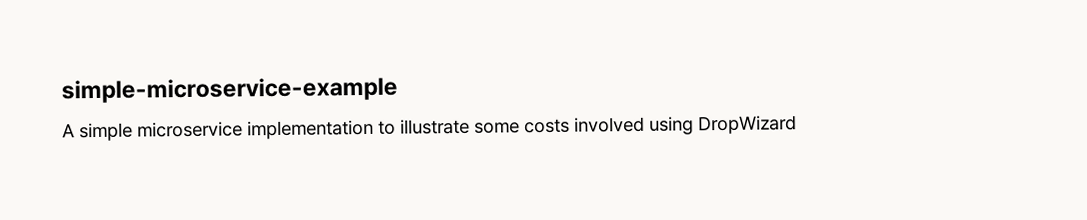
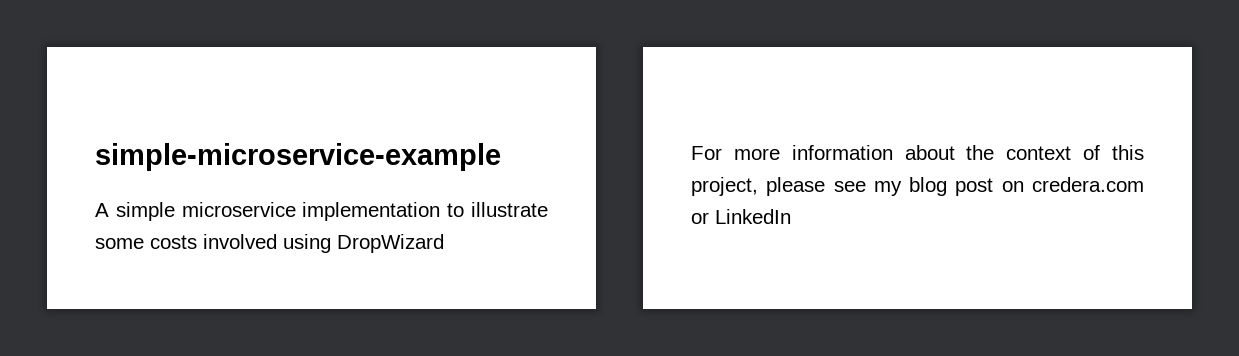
+ For more information about the context of this project, please see my blog post on credera.com or LinkedIn

